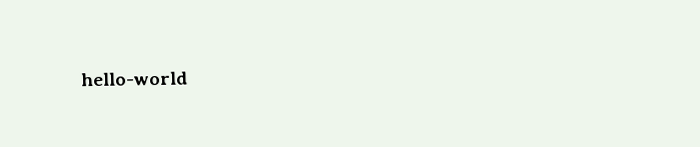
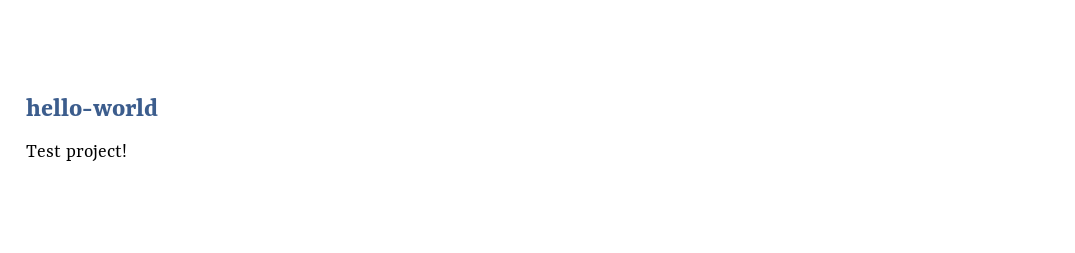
+ Test project!

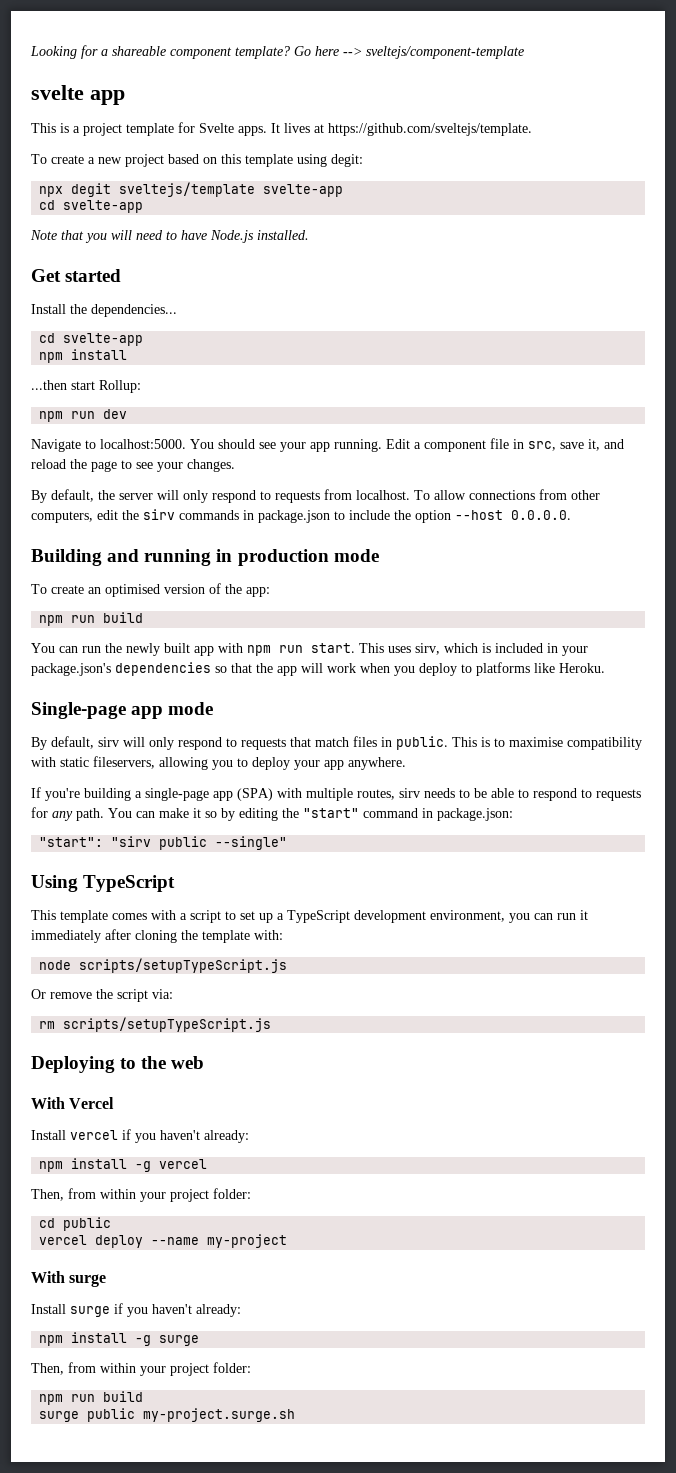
- hello-world
- Test project!
+ Looking for a shareable component template? Go here --> sveltejs/component-template
+ svelte app
+ This is a project template for Svelte apps. It lives at https://github.com/sveltejs/template.
+ To create a new project based on this template using degit:
+ npx degit sveltejs/template svelte-app
+ cd svelte-app
+ Note that you will need to have Node.js installed.
+ Get started
+ Install the dependencies...
+ cd svelte-app
+ npm install
+ ...then start Rollup:
+ npm run dev
+ Navigate to localhost:5000. You should see your app running. Edit a component file in src, save it, and reload the page to see your changes.
+ By default, the server will only respond to requests from localhost. To allow connections from other computers, edit the sirv commands in package.json to include the option --host 0.0.0.0.
+ Building and running in production mode
+ To create an optimised version of the app:
+ npm run build
+ You can run the newly built app with npm run start. This uses sirv, which is included in your package.json's dependencies so that the app will work when you deploy to platforms like Heroku.
+ Single-page app mode
+ By default, sirv will only respond to requests that match files in public. This is to maximise compatibility with static fileservers, allowing you to deploy your app anywhere.
+ If you're building a single-page app (SPA) with multiple routes, sirv needs to be able to respond to requests for any path. You can make it so by editing the "start" command in package.json:
+ "start": "sirv public --single"
+ Using TypeScript
+ This template comes with a script to set up a TypeScript development environment, you can run it immediately after cloning the template with:
+ node scripts/setupTypeScript.js
+ Or remove the script via:
+ rm scripts/setupTypeScript.js
+ Deploying to the web
+ With Vercel
+ Install vercel if you haven't already:
+ npm install -g vercel
+ Then, from within your project folder:
+ cd public
+ vercel deploy --name my-project
+ With surge
+ Install surge if you haven't already:
+ npm install -g surge
+ Then, from within your project folder:
+ npm run build
+ surge public my-project.surge.sh

